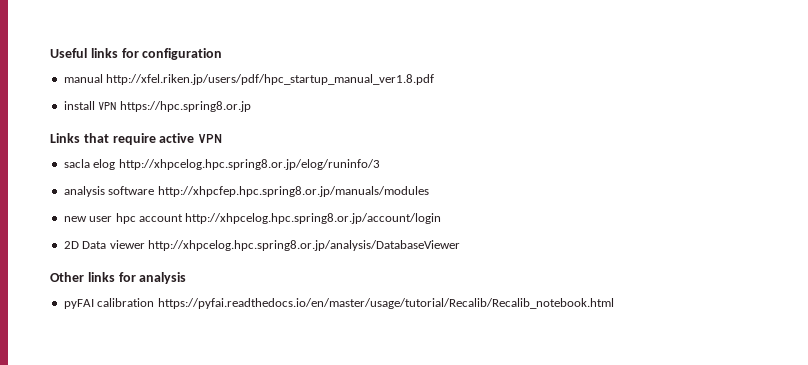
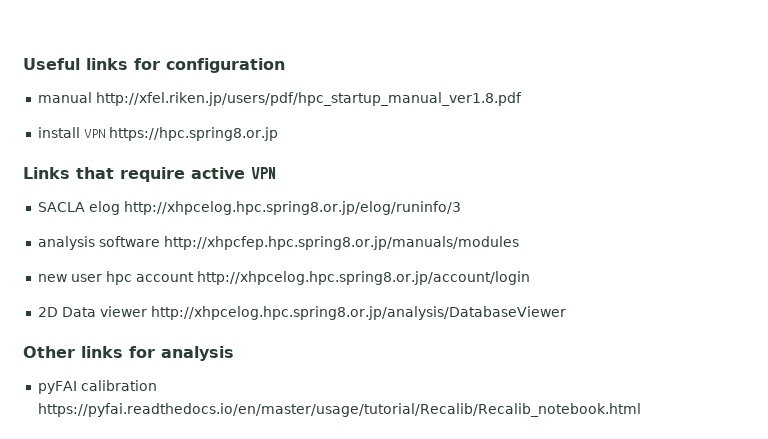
- sacla elog http://xhpcelog.hpc.spring8.or.jp/elog/runinfo/3
+ SACLA elog http://xhpcelog.hpc.spring8.or.jp/elog/runinfo/3

